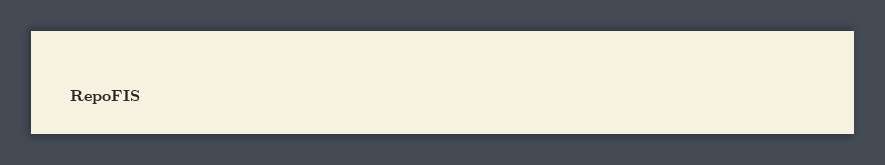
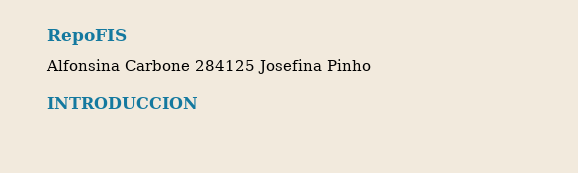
+ Alfonsina Carbone 284125 Josefina Pinho
+ INTRODUCCION

